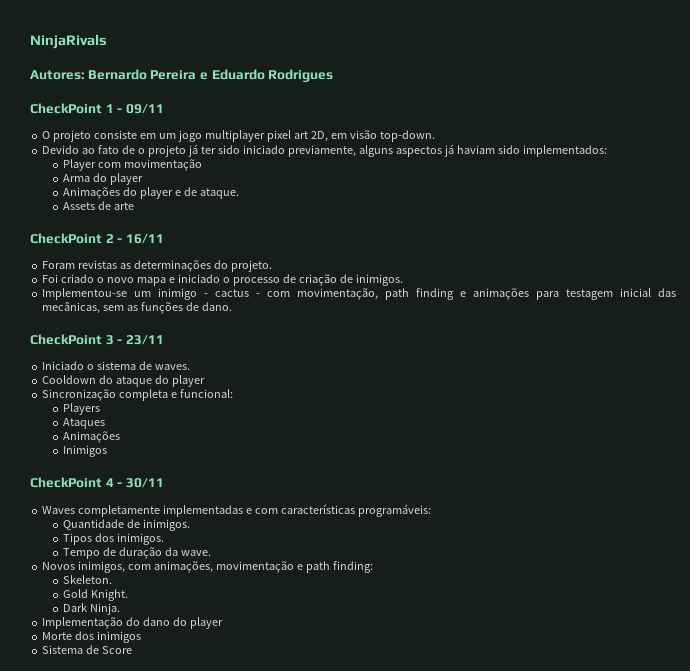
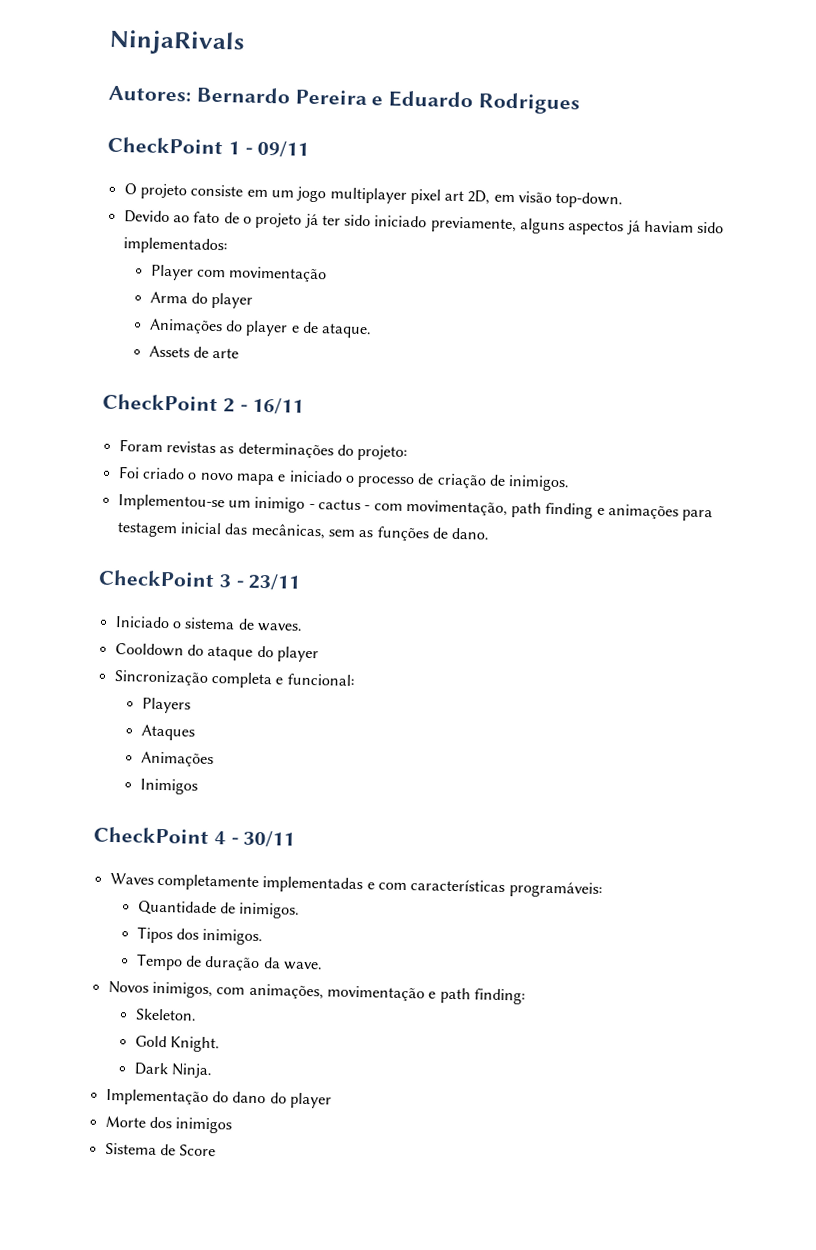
- Foram revistas as determinações do projeto.
+ Foram revistas as determinações do projeto:

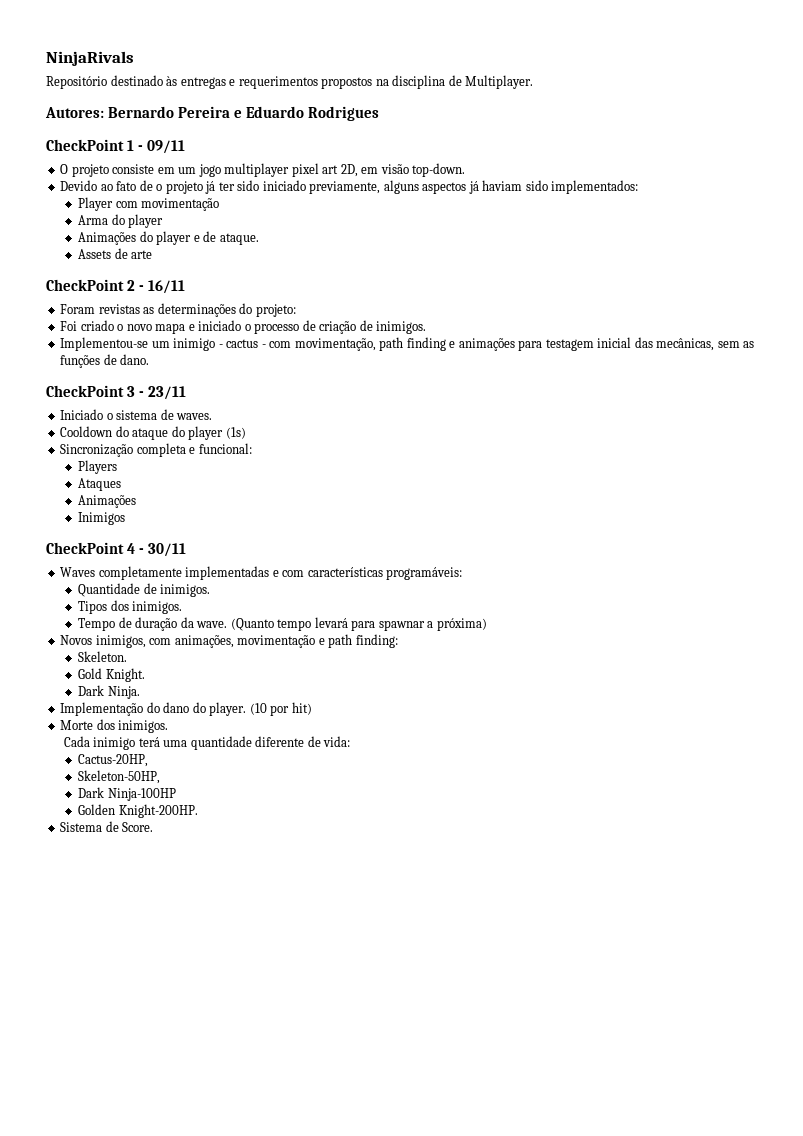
+ Repositório destinado às entregas e requerimentos propostos na disciplina de Multiplayer.
- Cooldown do ataque do player
+ Cooldown do ataque do player (1s)
+ (Quanto tempo levará para spawnar a próxima)
- Implementação do dano do player
- Morte dos inimigos
+ Implementação do dano do player. (10 por hit)
+ Morte dos inimigos.
+ Cada inimigo terá uma quantidade diferente de vida:
+ Cactus-20HP,
+ Skeleton-50HP,
+ Dark Ninja-100HP
+ Golden Knight-200HP.
- Sistema de Score
+ Sistema de Score.

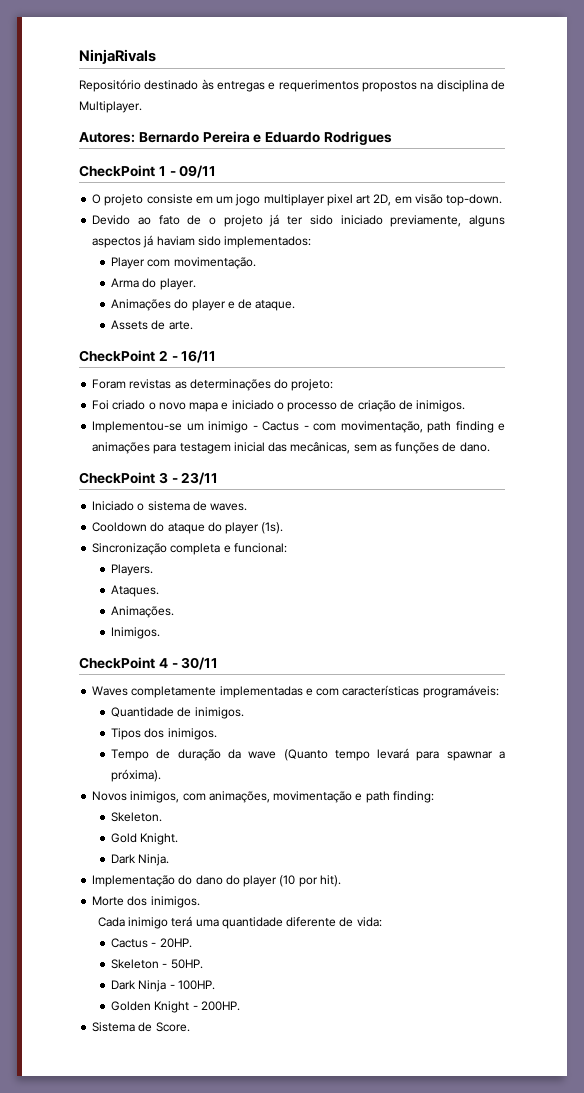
- Player com movimentação
+ Player com movimentação.
- Arma do player
+ Arma do player.
- Assets de arte
+ Assets de arte.
- Implementou-se um inimigo - cactus - com movimentação, path finding e animações para testagem inicial das mecânicas, sem as funções de dano.
+ Implementou-se um inimigo - Cactus - com movimentação, path finding e animações para testagem inicial das mecânicas, sem as funções de dano.
- Cooldown do ataque do player (1s)
+ Cooldown do ataque do player (1s).
- Players
- Ataques
- Animações
- Inimigos
+ Players.
+ Ataques.
+ Animações.
+ Inimigos.
- Tempo de duração da wave. (Quanto tempo levará para spawnar a próxima)
+ Tempo de duração da wave (Quanto tempo levará para spawnar a próxima).
- Implementação do dano do player. (10 por hit)
+ Implementação do dano do player (10 por hit).
- Cactus-20HP,
- Skeleton-50HP,
- Dark Ninja-100HP
- Golden Knight-200HP.
+ Cactus - 20HP.
+ Skeleton - 50HP.
+ Dark Ninja - 100HP.
+ Golden Knight - 200HP.

